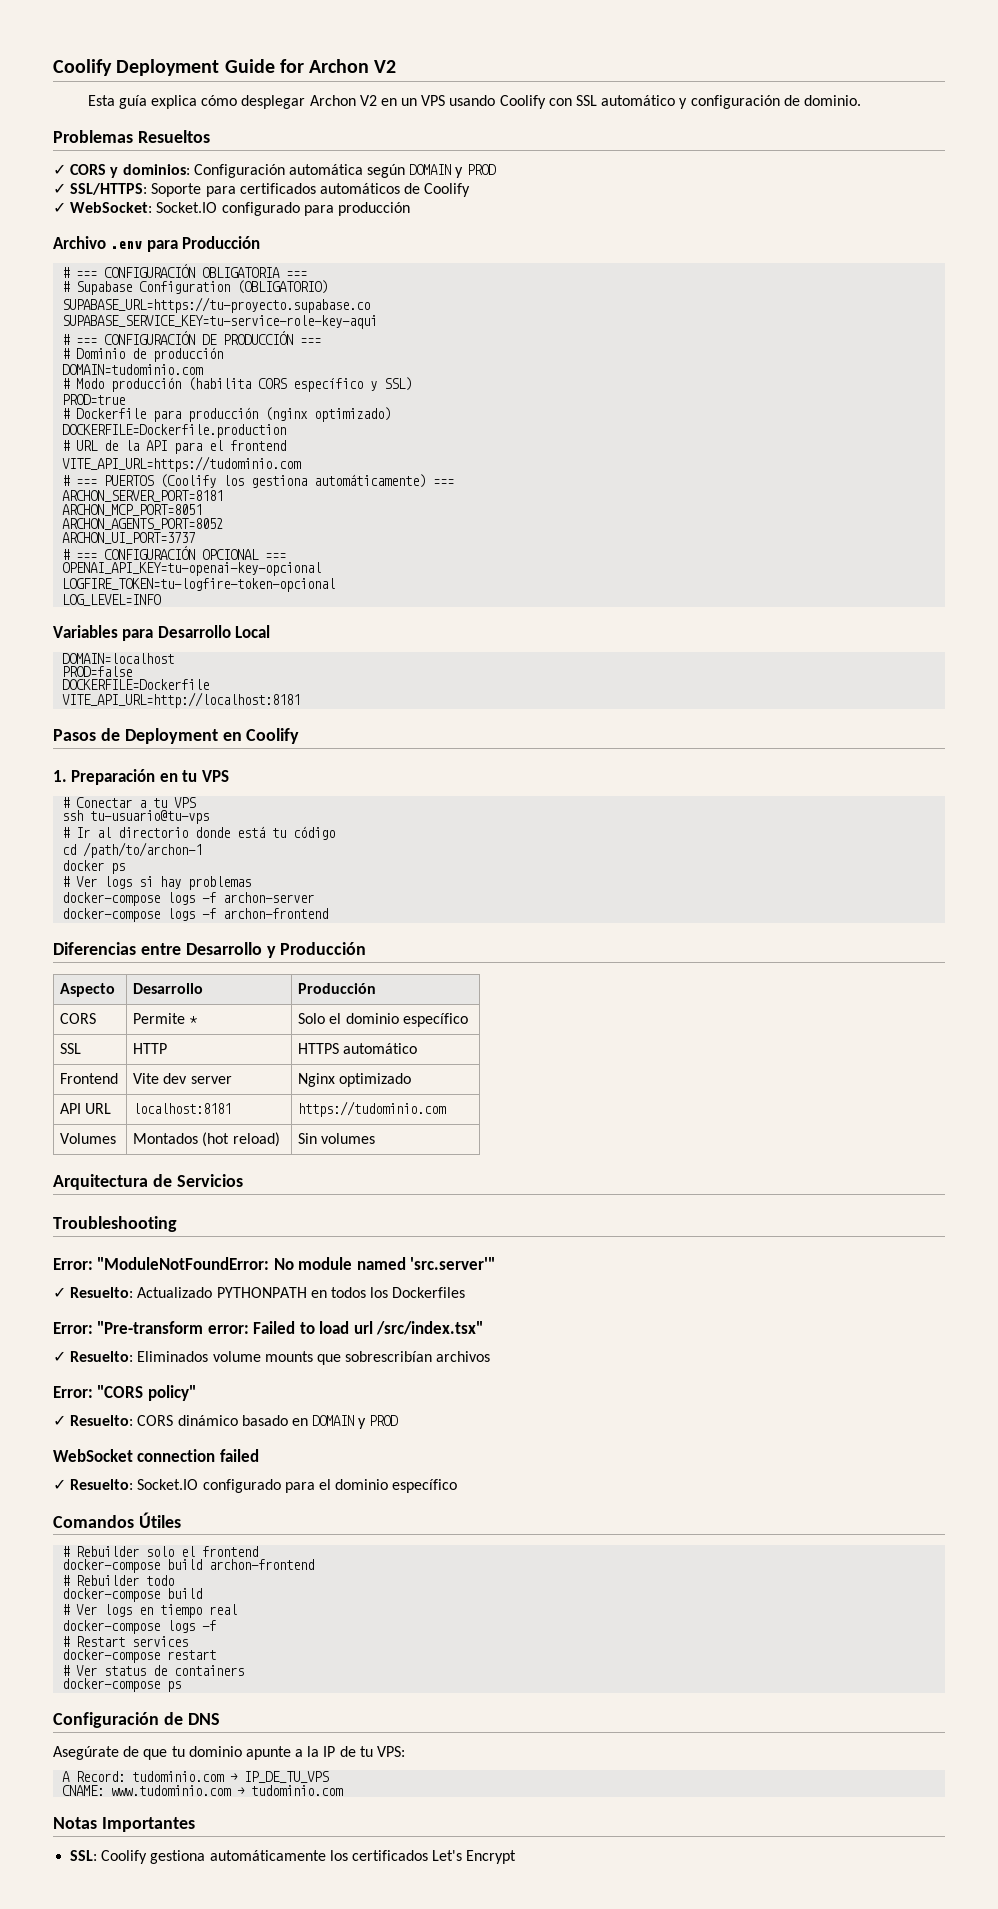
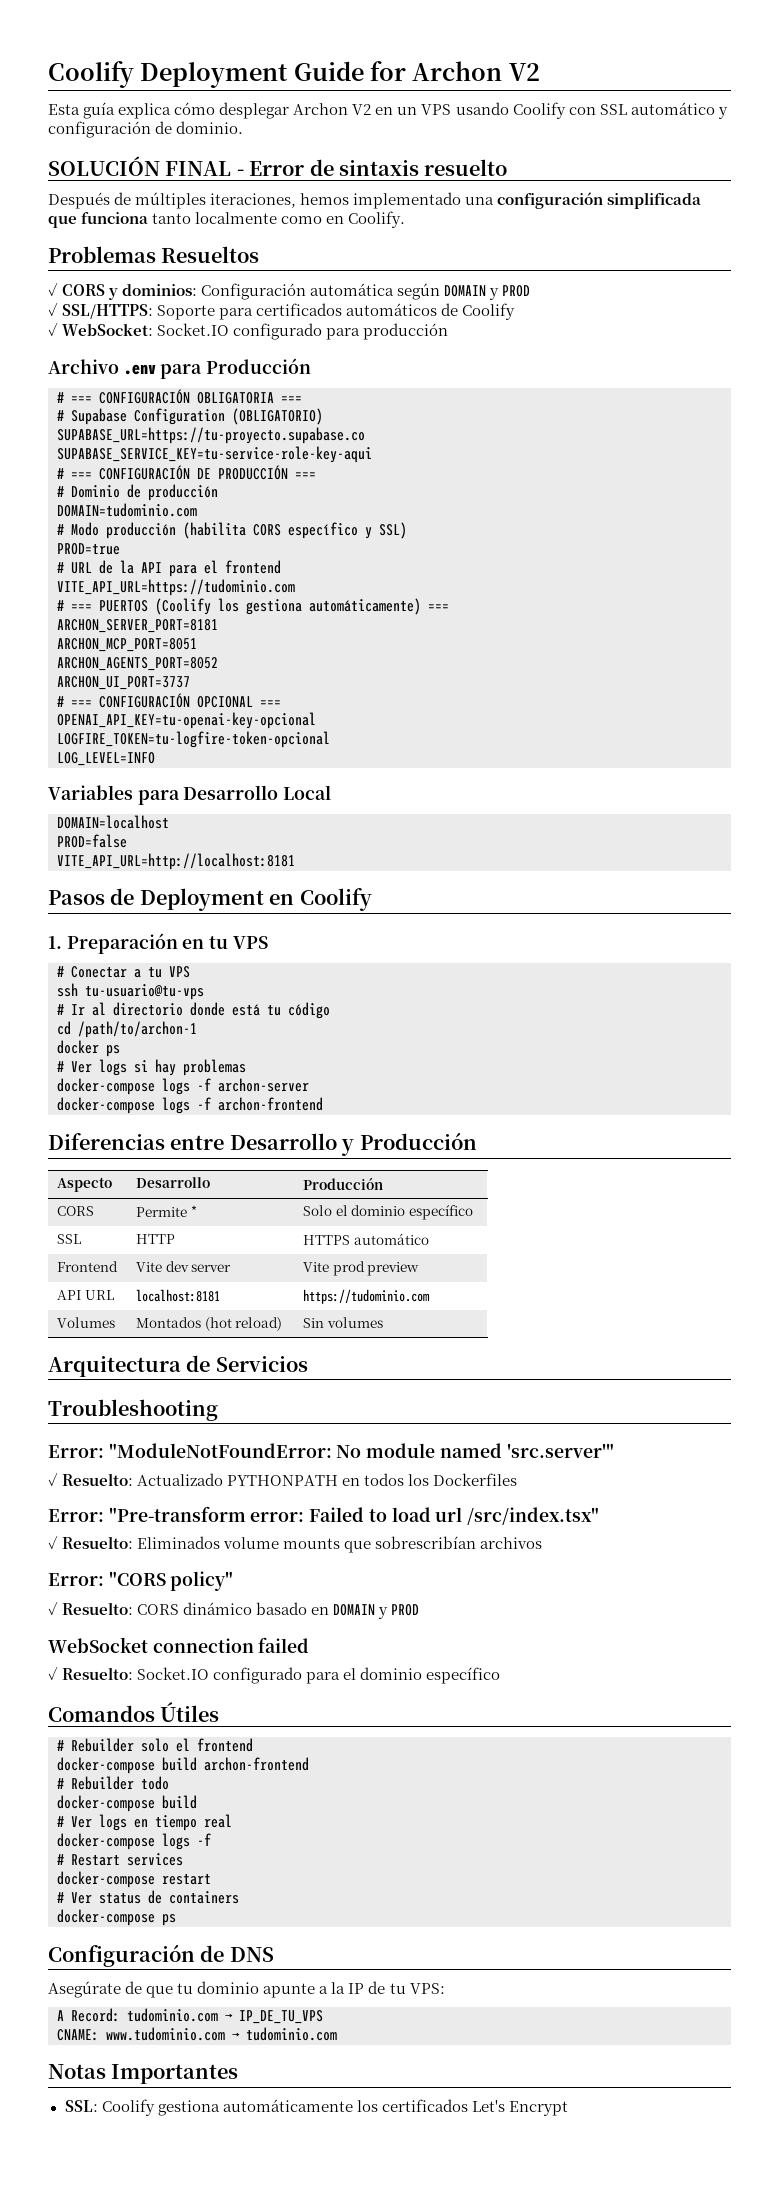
+ SOLUCIÓN FINAL - Error de sintaxis resuelto
+ Después de múltiples iteraciones, hemos implementado una configuración simplificada que funciona tanto localmente como en Coolify.
- # Dockerfile para producción (nginx optimizado)
- DOCKERFILE=Dockerfile.production
- DOCKERFILE=Dockerfile
- Frontend | Vite dev server | Nginx optimizado
+ Frontend | Vite dev server | Vite prod preview

